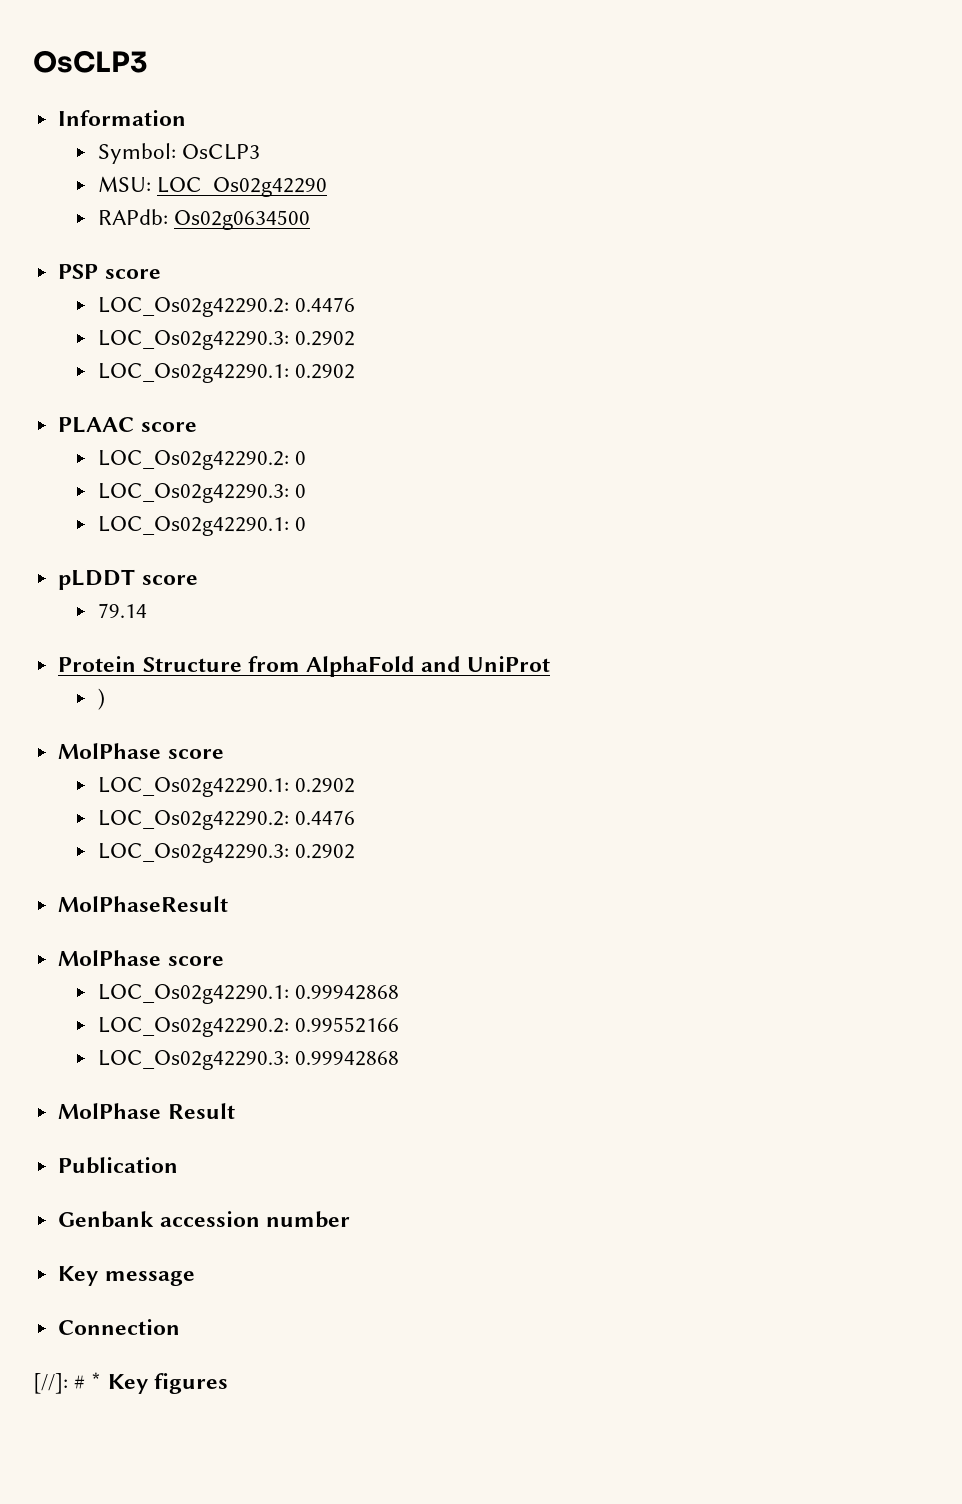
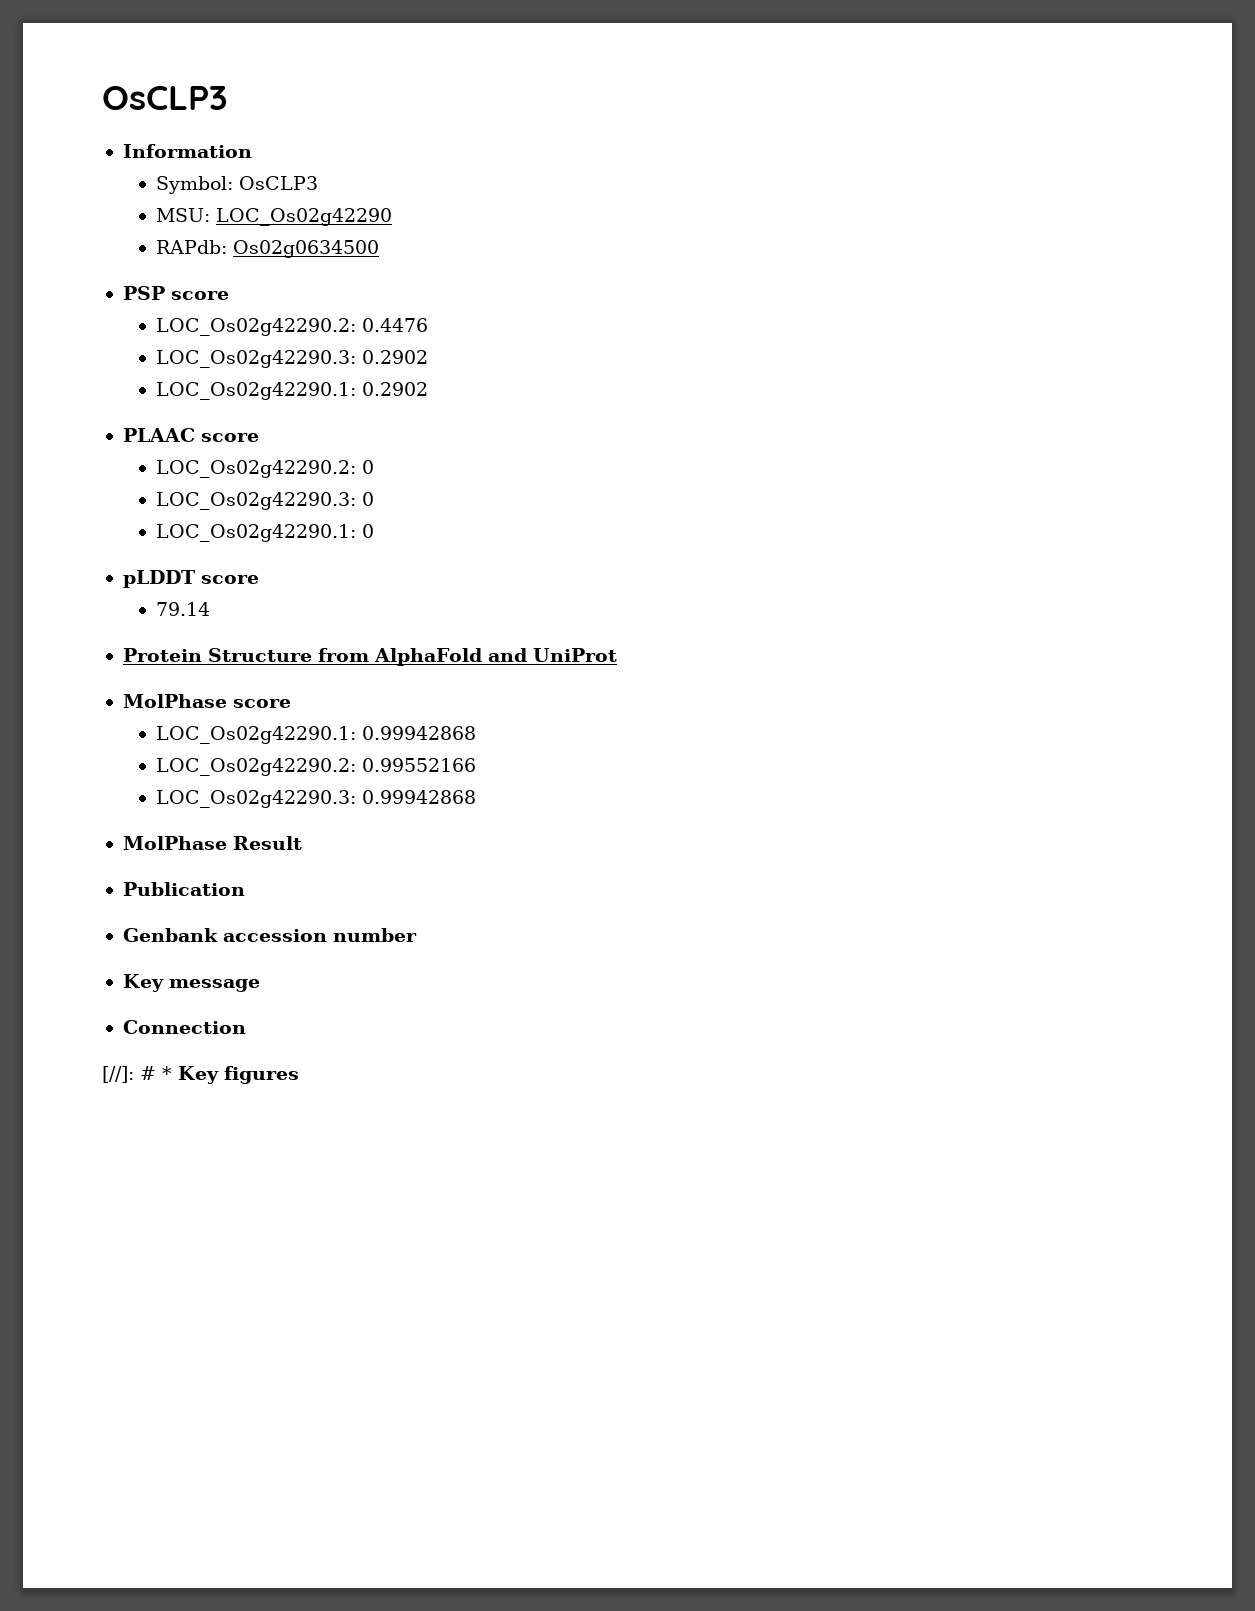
- )
- MolPhase score
- LOC_Os02g42290.1: 0.2902
- LOC_Os02g42290.2: 0.4476
- LOC_Os02g42290.3: 0.2902
- MolPhaseResult

